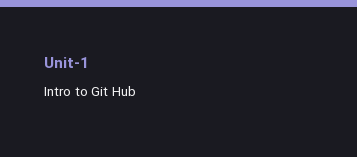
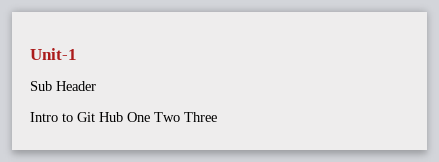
+ Sub Header
- Intro to Git Hub
+ Intro to Git Hub One Two Three

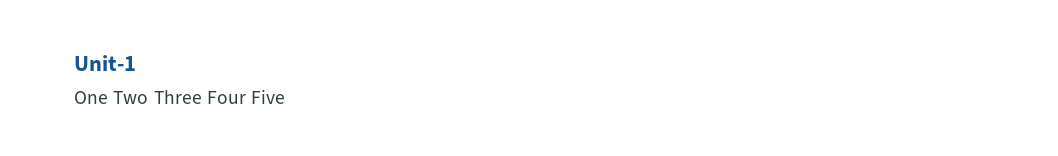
- Sub Header
- Intro to Git Hub One Two Three
+ One Two Three Four Five

